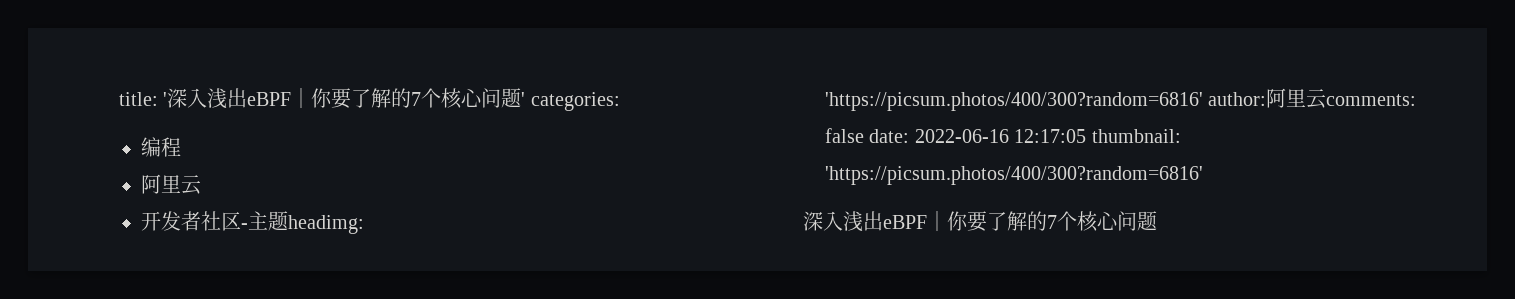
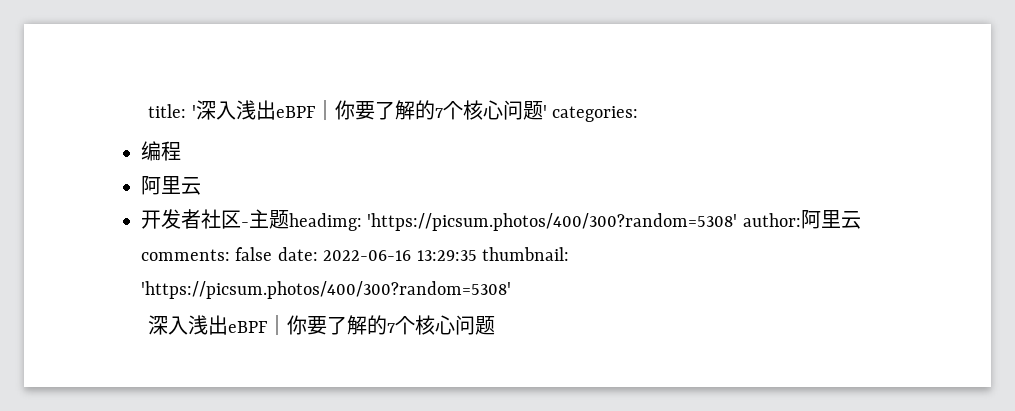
- 开发者社区-主题headimg: 'https://picsum.photos/400/300?random=6816' author:阿里云comments: false date: 2022-06-16 12:17:05 thumbnail: 'https://picsum.photos/400/300?random=6816'
+ 开发者社区-主题headimg: 'https://picsum.photos/400/300?random=5308' author:阿里云comments: false date: 2022-06-16 13:29:35 thumbnail: 'https://picsum.photos/400/300?random=5308'

